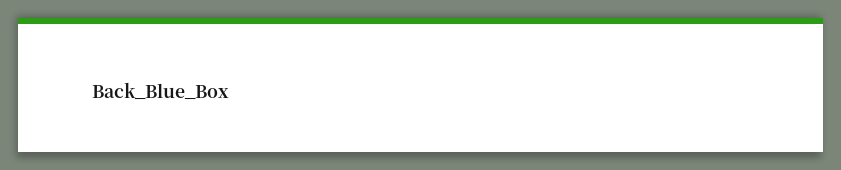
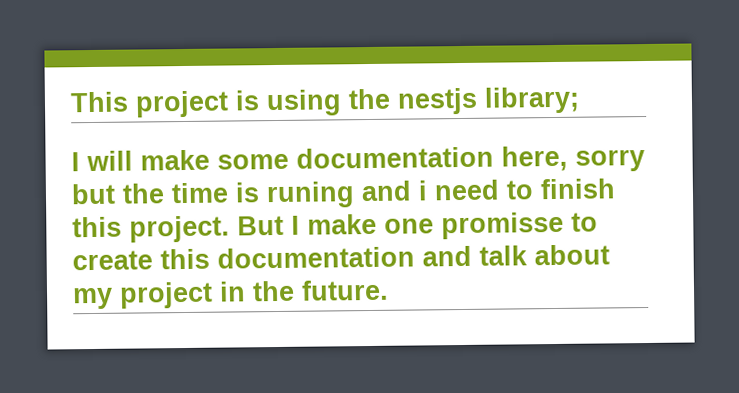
- Back_Blue_Box
+ This project is using the nestjs library;
+ I will make some documentation here, sorry but the time is runing and i need to finish this project. But I make one promisse to create this documentation and talk about my project in the future.

